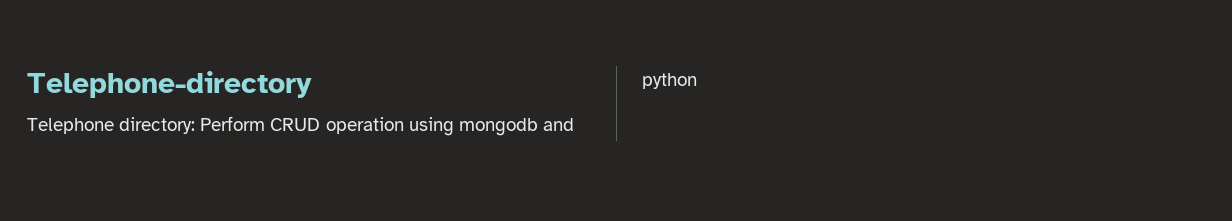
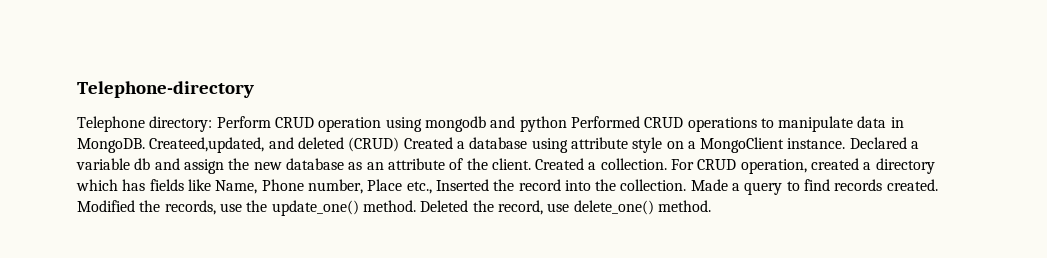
- Telephone directory: Perform CRUD operation using mongodb and python
+ Telephone directory: Perform CRUD operation using mongodb and python Performed CRUD operations to manipulate data in MongoDB. Createed,updated, and deleted (CRUD) Created a database using attribute style on a MongoClient instance. Declared a variable db and assign the new database as an attribute of the client. Created a collection. For CRUD operation, created a directory which has fields like Name, Phone number, Place etc., Inserted the record into the collection. Made a query to find records created. Modified the records, use the update_one() method. Deleted the record, use delete_one() method.

